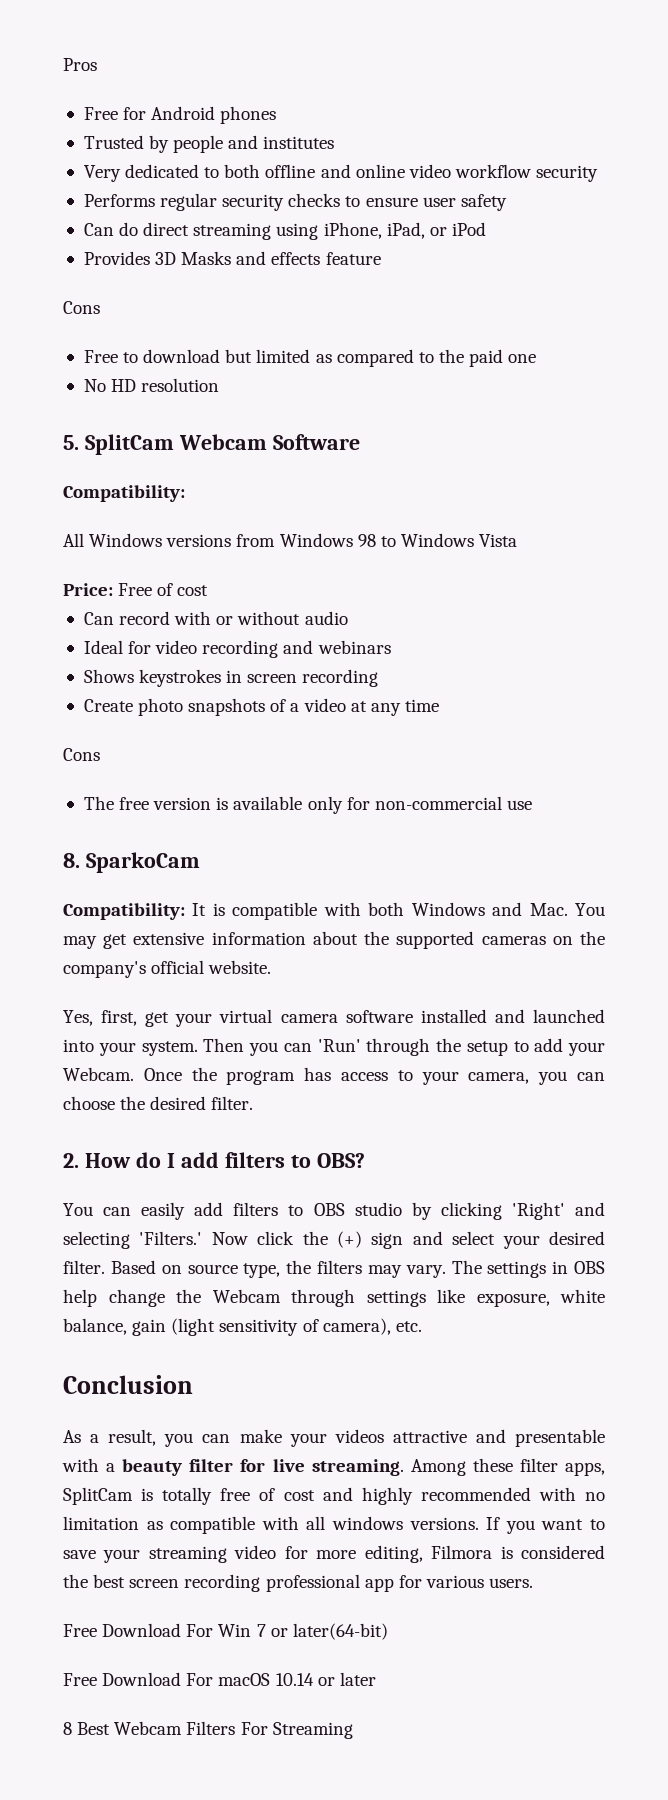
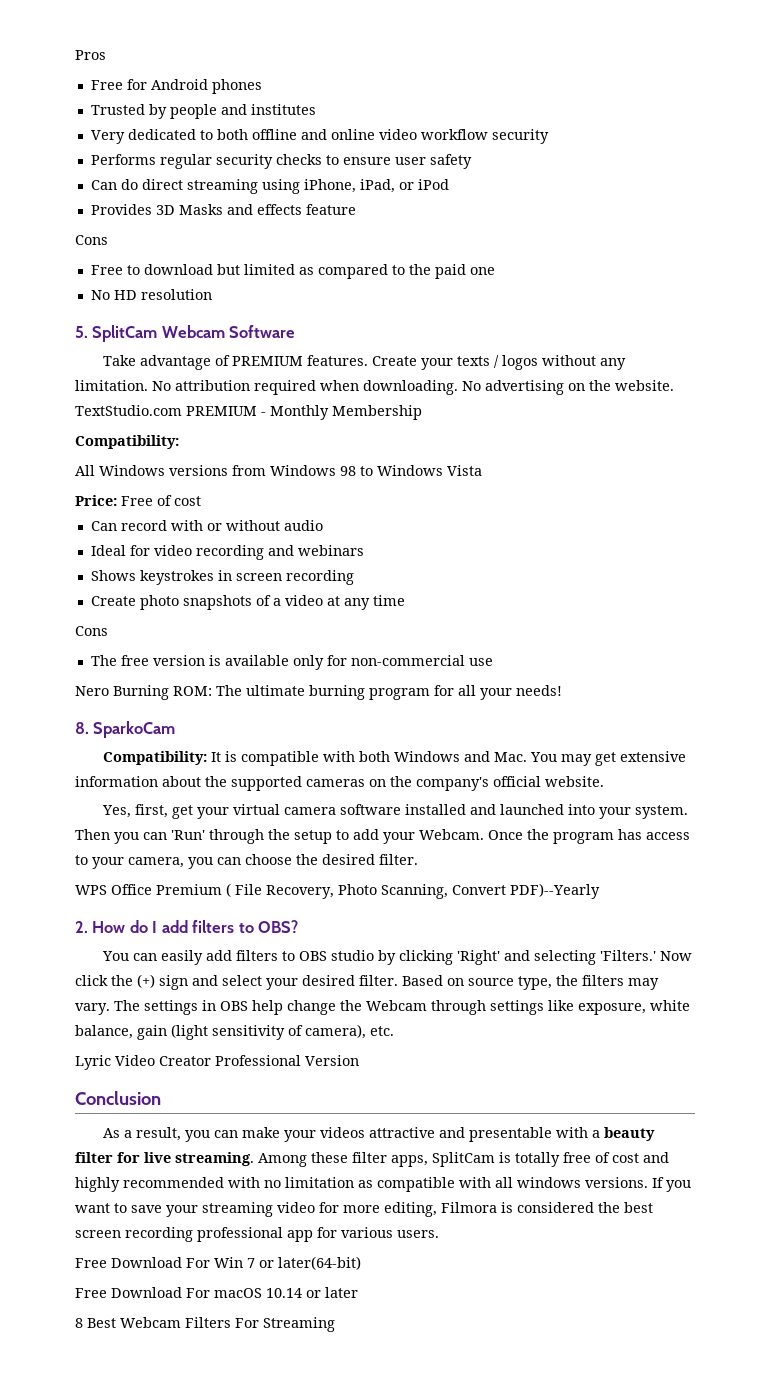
+ Take advantage of PREMIUM features. Create your texts / logos without any limitation. No attribution required when downloading. No advertising on the website. TextStudio.com PREMIUM - Monthly Membership
+ Nero Burning ROM: The ultimate burning program for all your needs!
+ WPS Office Premium ( File Recovery, Photo Scanning, Convert PDF)--Yearly
+ Lyric Video Creator Professional Version

